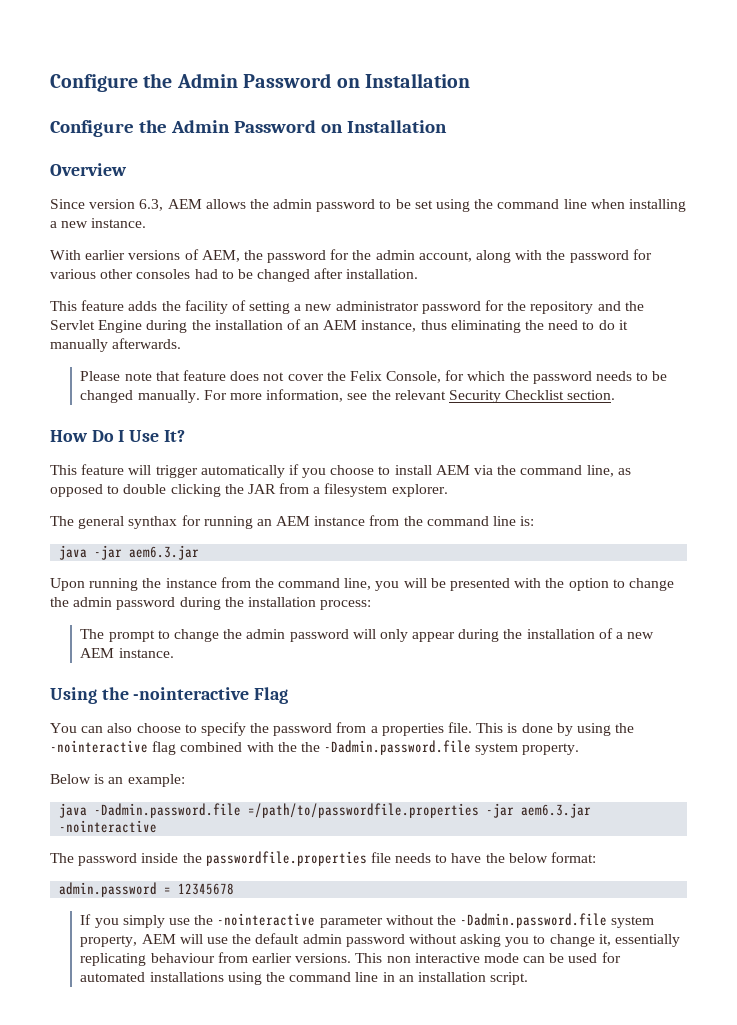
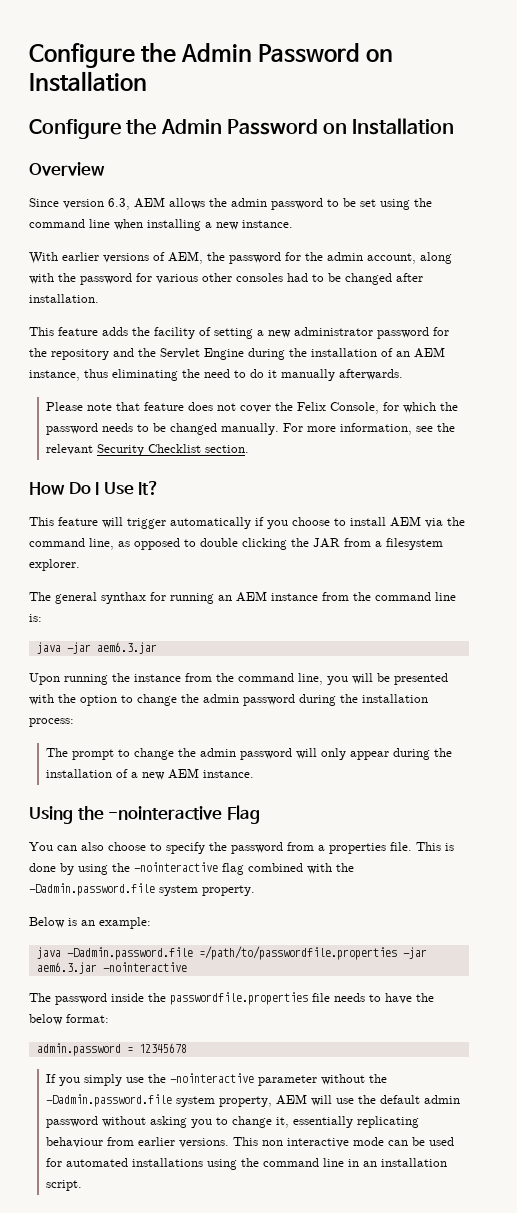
- This is done by using the -nointeractive flag combined with the the -Dadmin.password.file system property.
+ This is done by using the -nointeractive flag combined with the -Dadmin.password.file system property.

